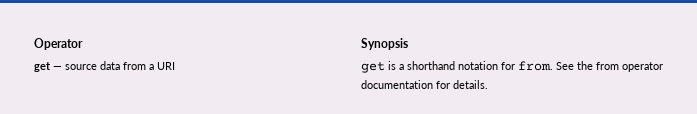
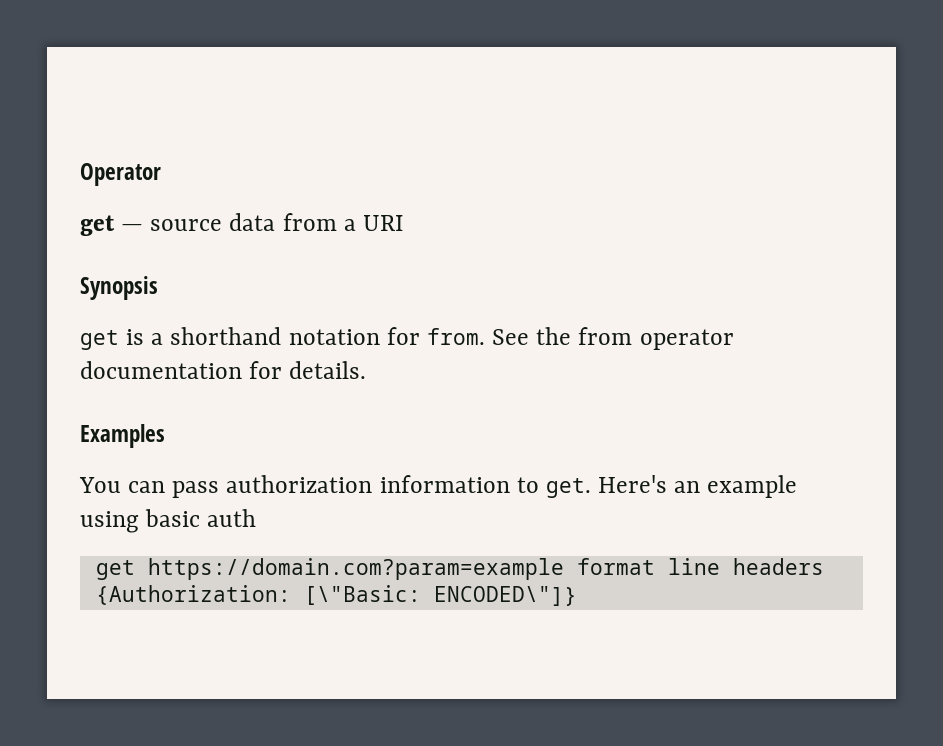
+ Examples
+ You can pass authorization information to get. Here's an example using basic auth
+ get https://domain.com?param=example format line headers {Authorization: [\"Basic: ENCODED\"]}

